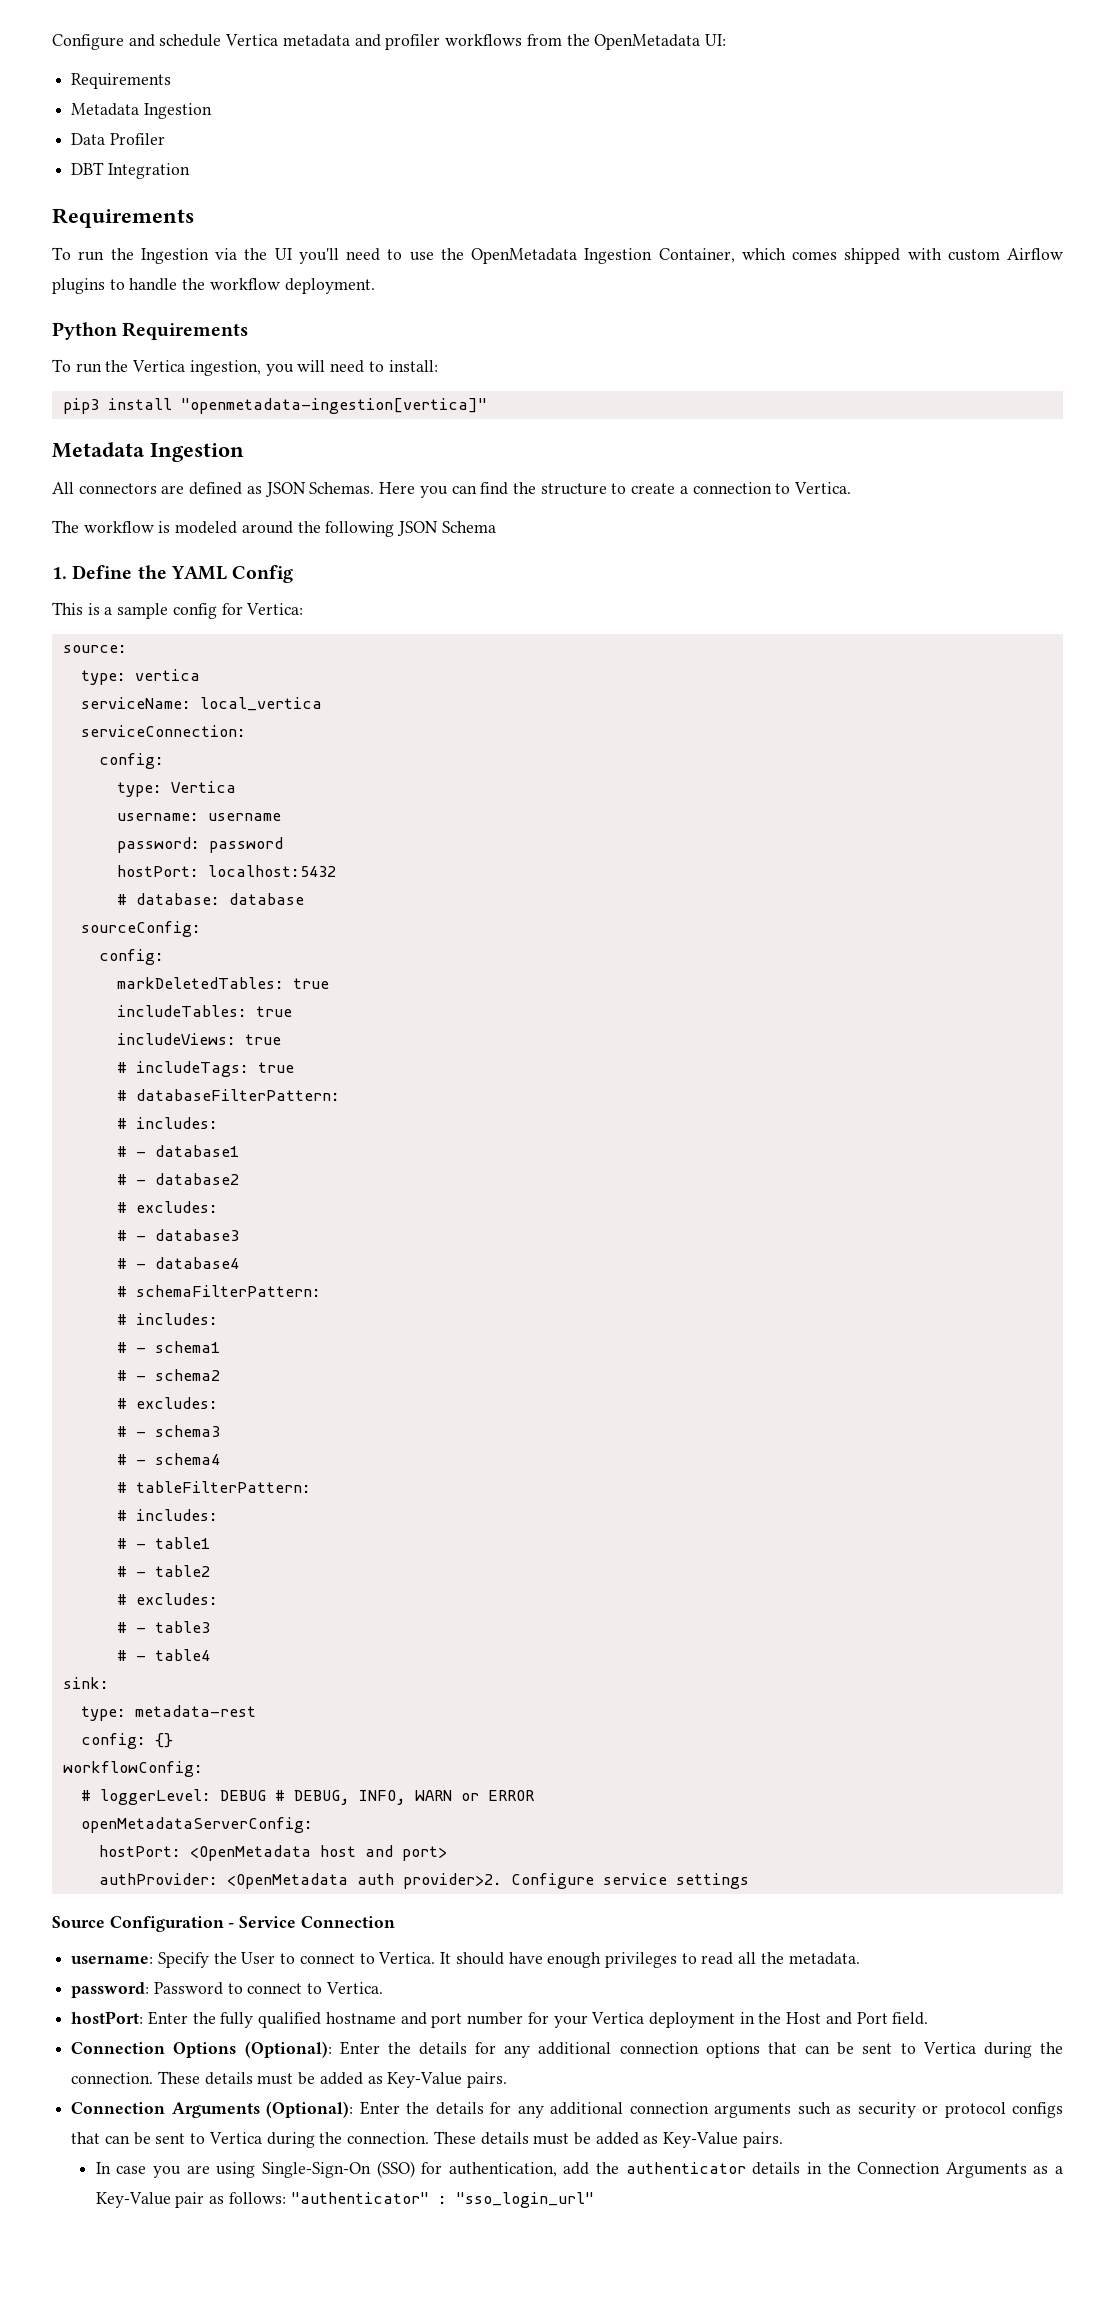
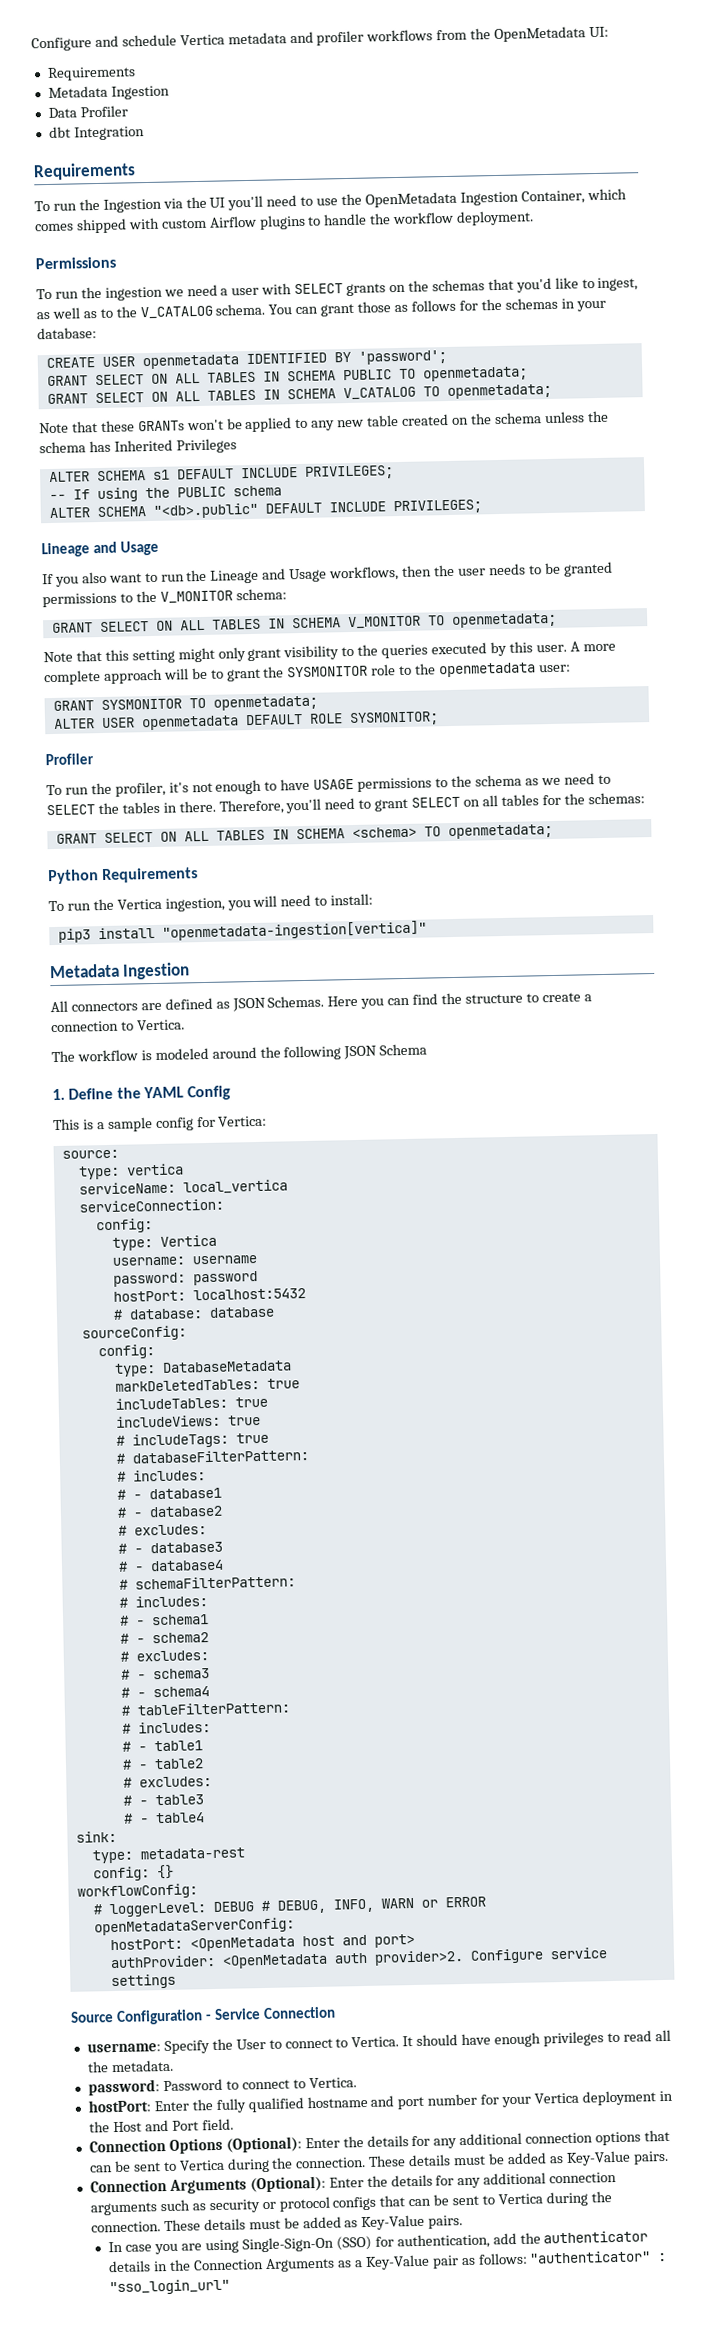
- DBT Integration
+ dbt Integration
+ Permissions
+ To run the ingestion we need a user with SELECT grants on the schemas that you'd like to ingest, as well as to the V_CATALOG schema. You can grant those as follows for the schemas in your database:
+ CREATE USER openmetadata IDENTIFIED BY 'password';
+ GRANT SELECT ON ALL TABLES IN SCHEMA PUBLIC TO openmetadata;
+ GRANT SELECT ON ALL TABLES IN SCHEMA V_CATALOG TO openmetadata;
+ Note that these GRANTs won't be applied to any new table created on the schema unless the schema has Inherited Privileges
+ ALTER SCHEMA s1 DEFAULT INCLUDE PRIVILEGES;
+ -- If using the PUBLIC schema
+ ALTER SCHEMA "<db>.public" DEFAULT INCLUDE PRIVILEGES;
+ Lineage and Usage
+ If you also want to run the Lineage and Usage workflows, then the user needs to be granted permissions to the V_MONITOR schema:
+ GRANT SELECT ON ALL TABLES IN SCHEMA V_MONITOR TO openmetadata;
+ Note that this setting might only grant visibility to the queries executed by this user. A more complete approach will be to grant the SYSMONITOR role to the openmetadata user:
+ GRANT SYSMONITOR TO openmetadata;
+ ALTER USER openmetadata DEFAULT ROLE SYSMONITOR;
+ Profiler
+ To run the profiler, it's not enough to have USAGE permissions to the schema as we need to SELECT the tables in there. Therefore, you'll need to grant SELECT on all tables for the schemas:
+ GRANT SELECT ON ALL TABLES IN SCHEMA <schema> TO openmetadata;
+ type: DatabaseMetadata

